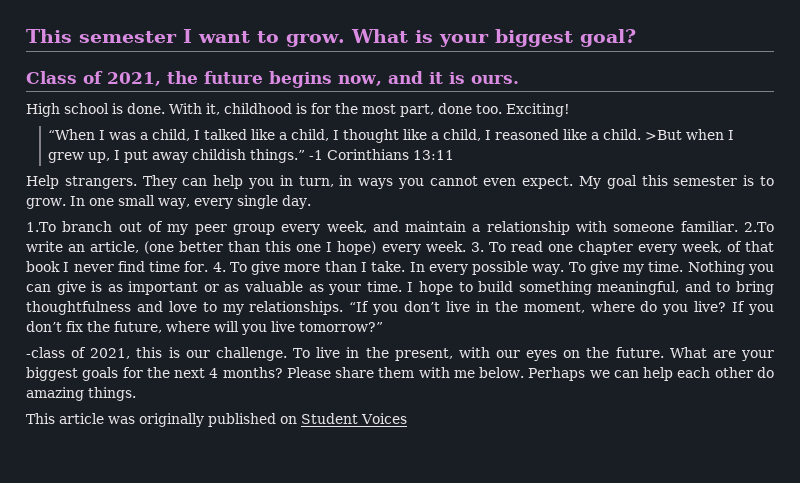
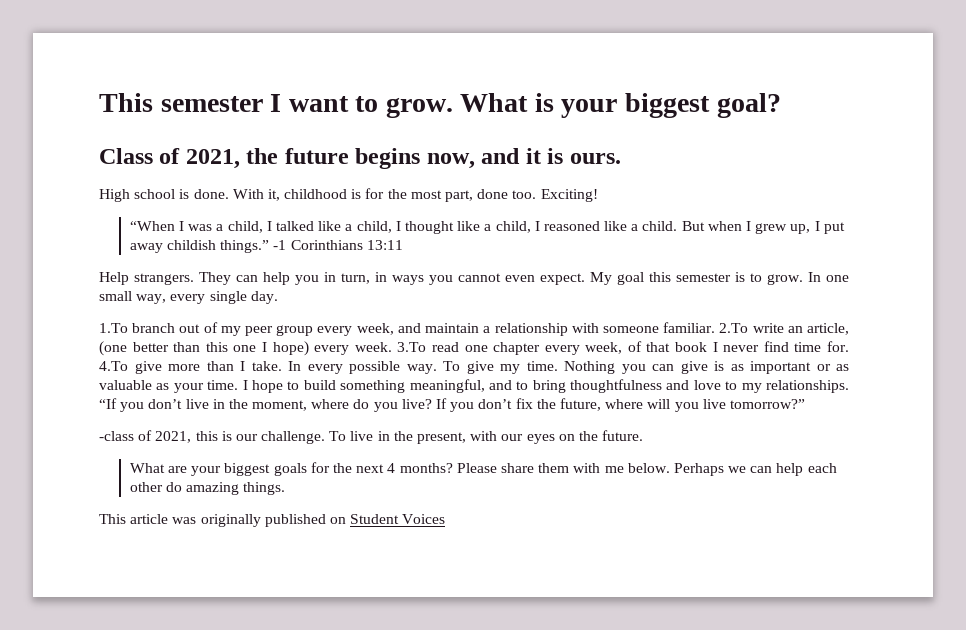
- >But when I grew up, I put away childish things.”
+ But when I grew up, I put away childish things.”
- 3. To read one chapter every week, of that book I never find time for.
+ 3.To read one chapter every week, of that book I never find time for.
- 4. To give more than I take.
+ 4.To give more than I take.
- To live in the present, with our eyes on the future. What are your biggest goals for the next 4 months?
+ To live in the present, with our eyes on the future.
+ What are your biggest goals for the next 4 months?

